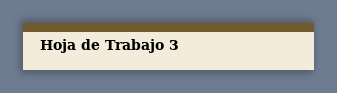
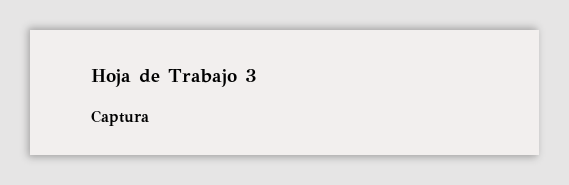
+ Captura

